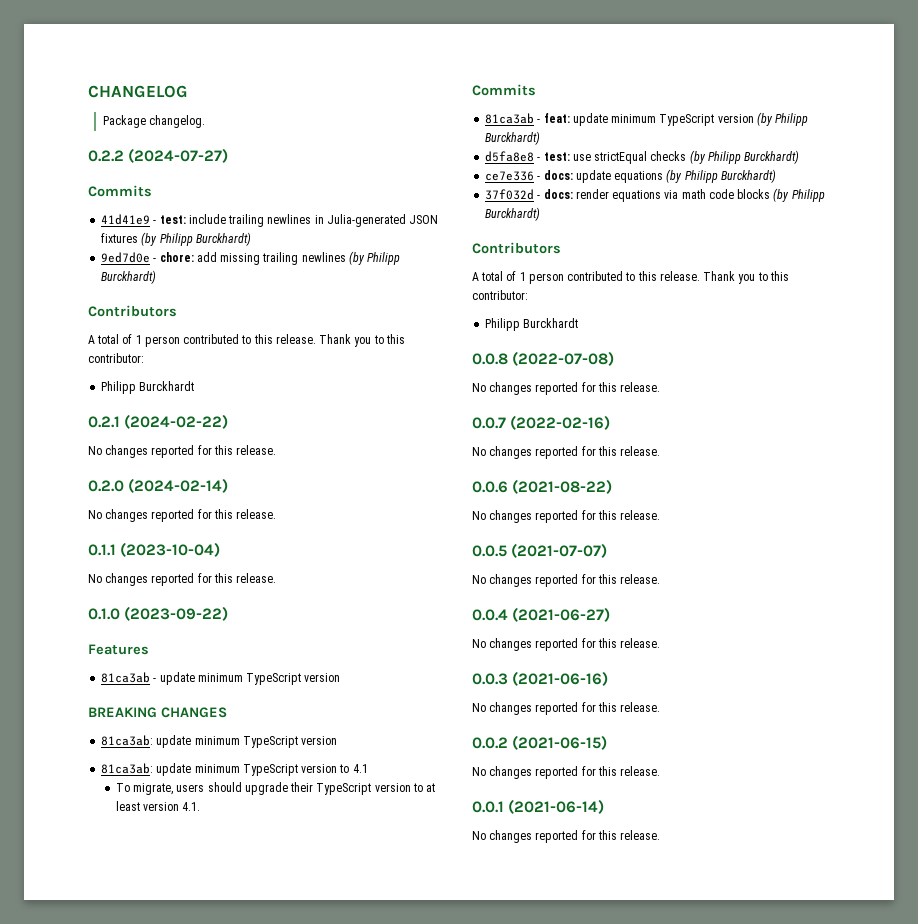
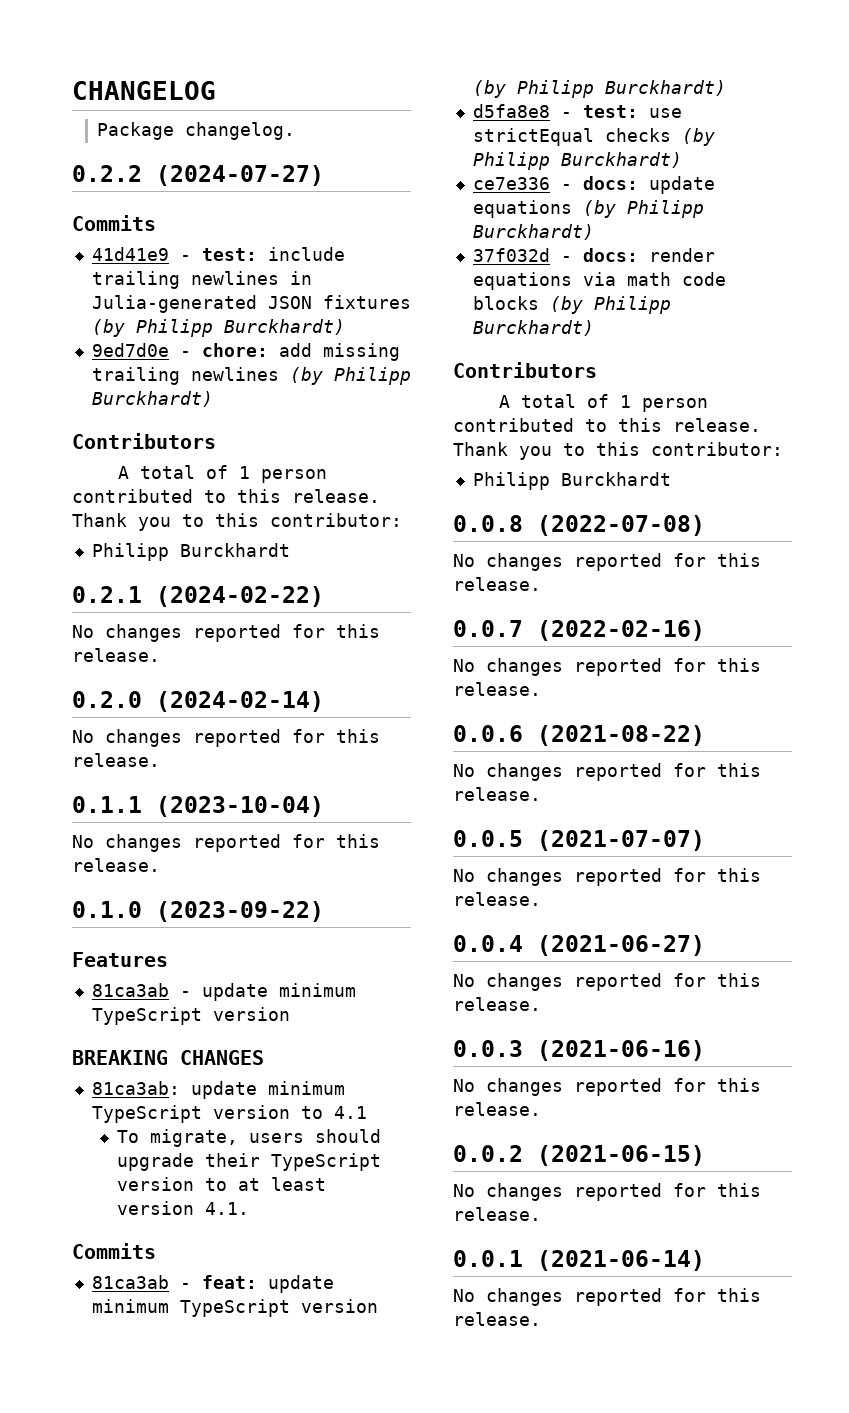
  BREAKING CHANGES
- 81ca3ab: update minimum TypeScript version

